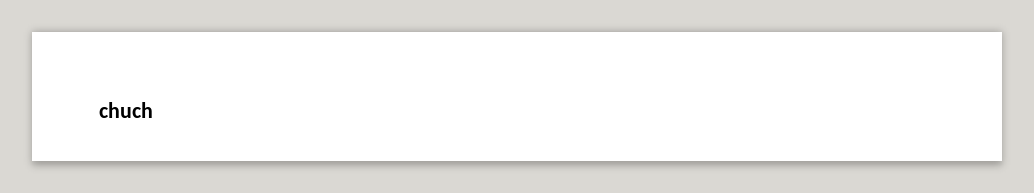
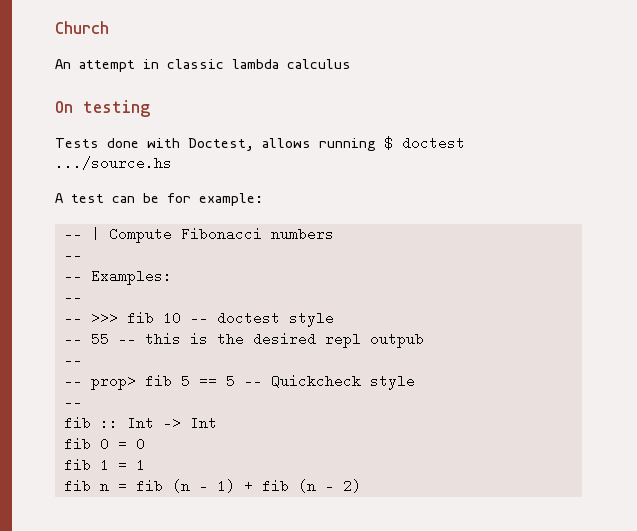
- chuch
+ Church
+ An attempt in classic lambda calculus
+ On testing
+ Tests done with Doctest, allows running $ doctest .../source.hs
+ A test can be for example:
+ -- | Compute Fibonacci numbers
+ --
+ -- Examples:
+ --
+ -- >>> fib 10 -- doctest style
+ -- 55 -- this is the desired repl outpub
+ --
+ -- prop> fib 5 == 5 -- Quickcheck style
+ --
+ fib :: Int -> Int
+ fib 0 = 0
+ fib 1 = 1
+ fib n = fib (n - 1) + fib (n - 2)

